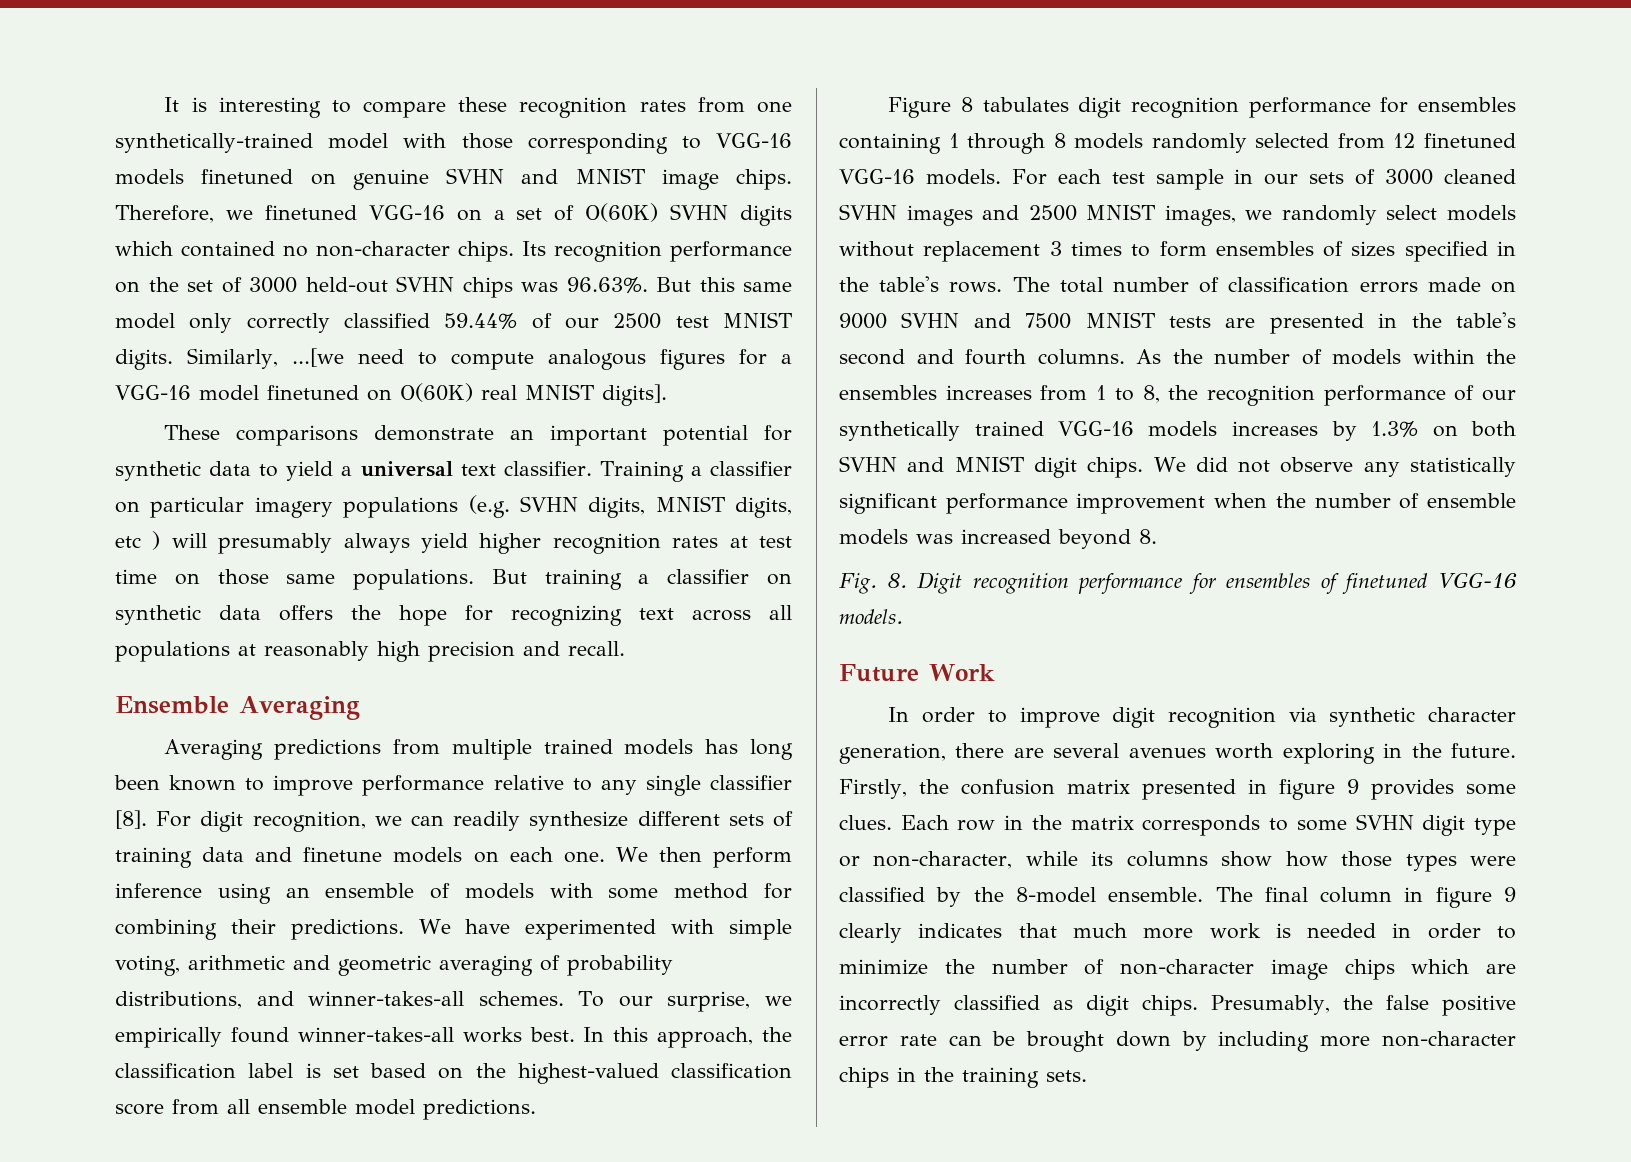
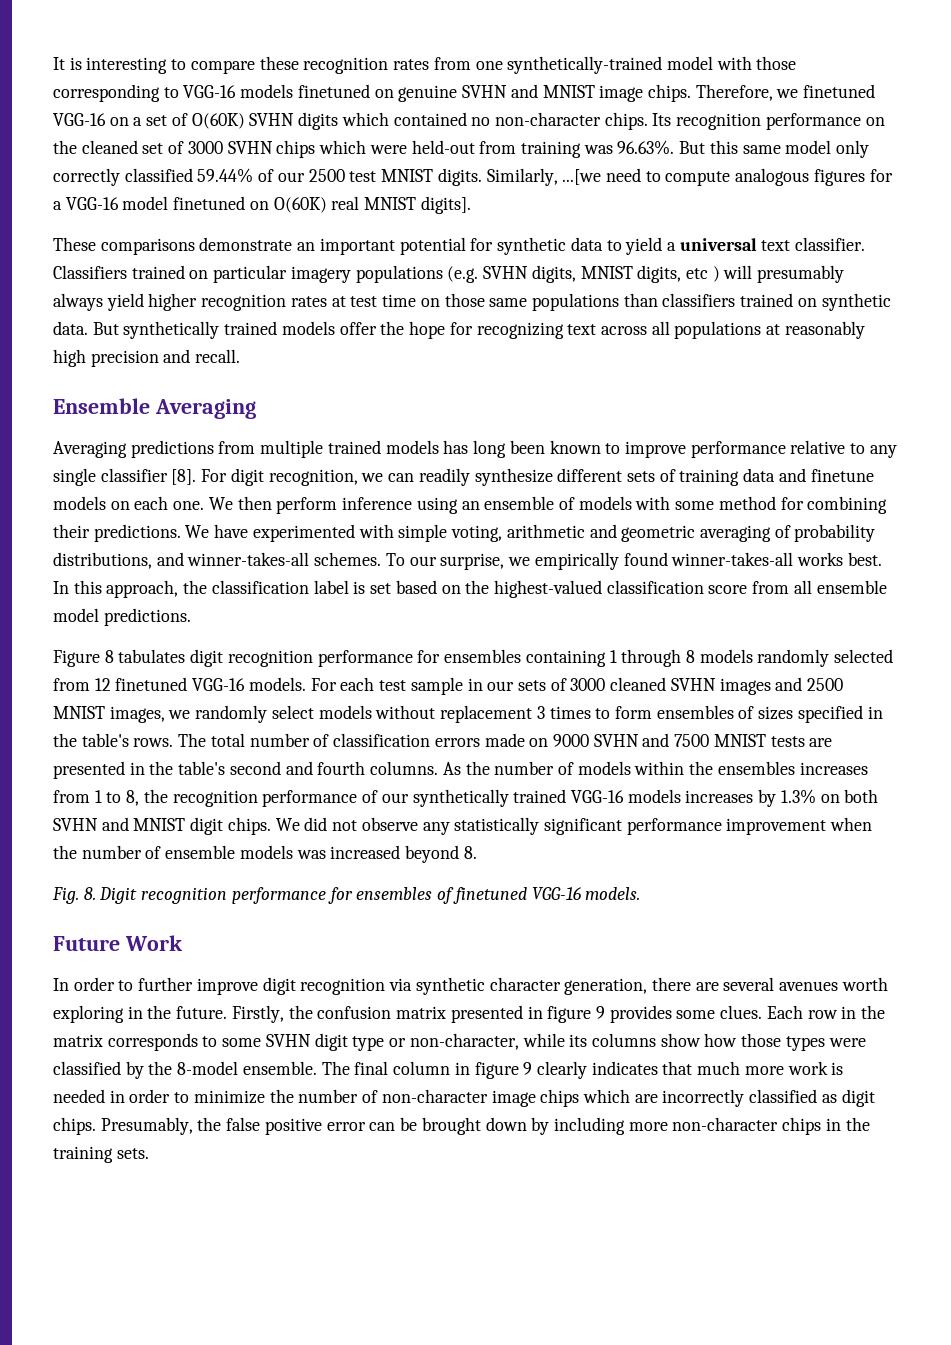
- Its recognition performance on the set of 3000 held-out SVHN chips was 96.63%. But this same model only correctly classified 59.44% of our 2500 test MNIST digits.
+ Its recognition performance on the cleaned set of 3000 SVHN chips which were held-out from training was 96.63%. But this same model only correctly classified 59.44% of our 2500 test MNIST digits.
- Training a classifier on particular imagery populations (e.g. SVHN digits, MNIST digits, etc ) will presumably always yield higher recognition rates at test time on those same populations. But training a classifier on synthetic data offers the hope for recognizing text across all populations at reasonably high precision and recall.
+ Classifiers trained on particular imagery populations (e.g. SVHN digits, MNIST digits, etc ) will presumably always yield higher recognition rates at test time on those same populations than classifiers trained on synthetic data. But synthetically trained models offer the hope for recognizing text across all populations at reasonably high precision and recall.
- In order to improve digit recognition via synthetic character generation, there are several avenues worth exploring in the future.
+ In order to further improve digit recognition via synthetic character generation, there are several avenues worth exploring in the future.
- Presumably, the false positive error rate can be brought down by including more non-character chips in the training sets.
+ Presumably, the false positive error can be brought down by including more non-character chips in the training sets.

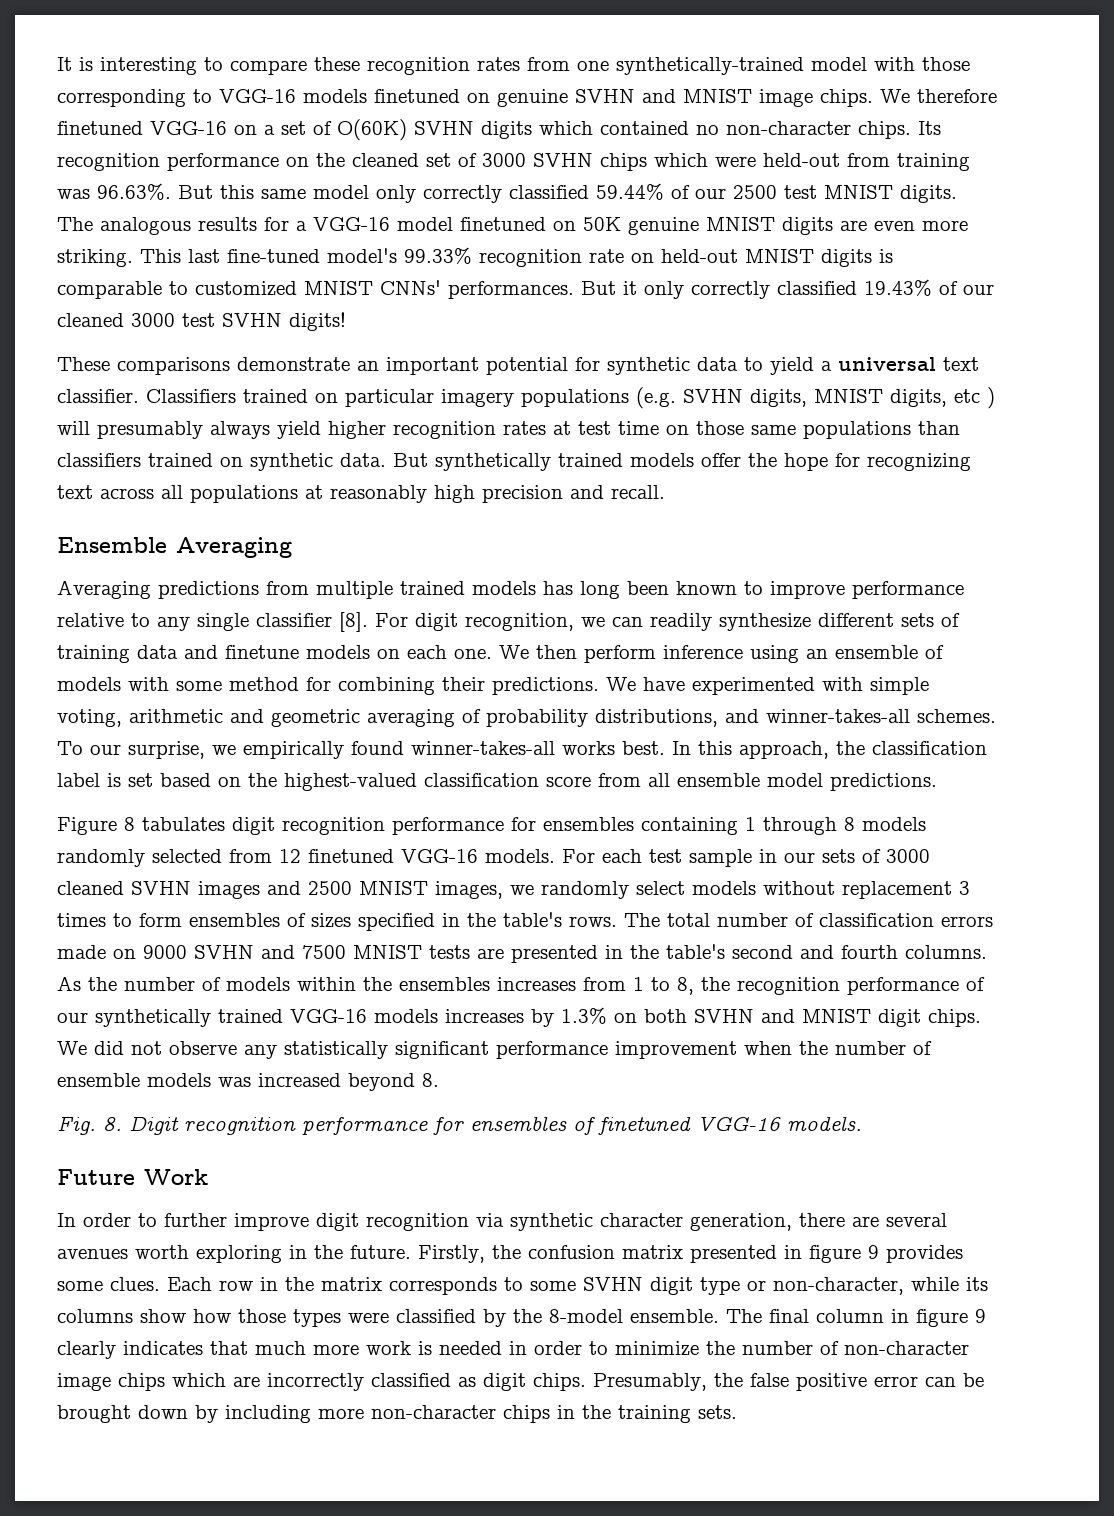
- Therefore, we finetuned VGG-16 on a set of O(60K) SVHN digits which contained no non-character chips.
+ We therefore finetuned VGG-16 on a set of O(60K) SVHN digits which contained no non-character chips.
- Similarly, ...[we need to compute analogous figures for a VGG-16 model finetuned on O(60K) real MNIST digits].
+ The analogous results for a VGG-16 model finetuned on 50K genuine MNIST digits are even more striking. This last fine-tuned model's 99.33% recognition rate on held-out MNIST digits is comparable to customized MNIST CNNs' performances. But it only correctly classified 19.43% of our cleaned 3000 test SVHN digits!

